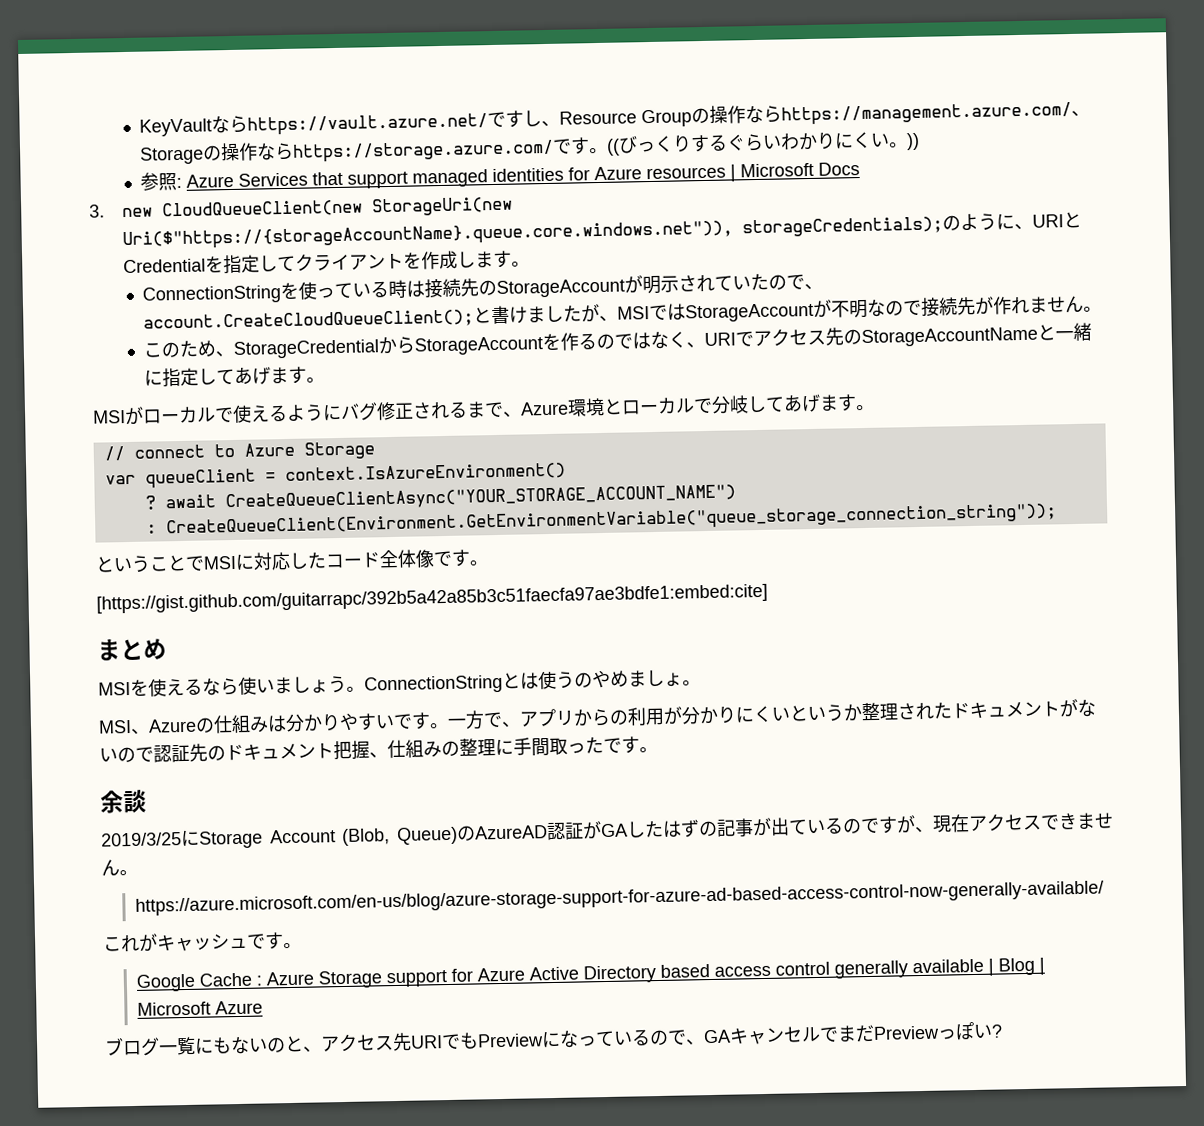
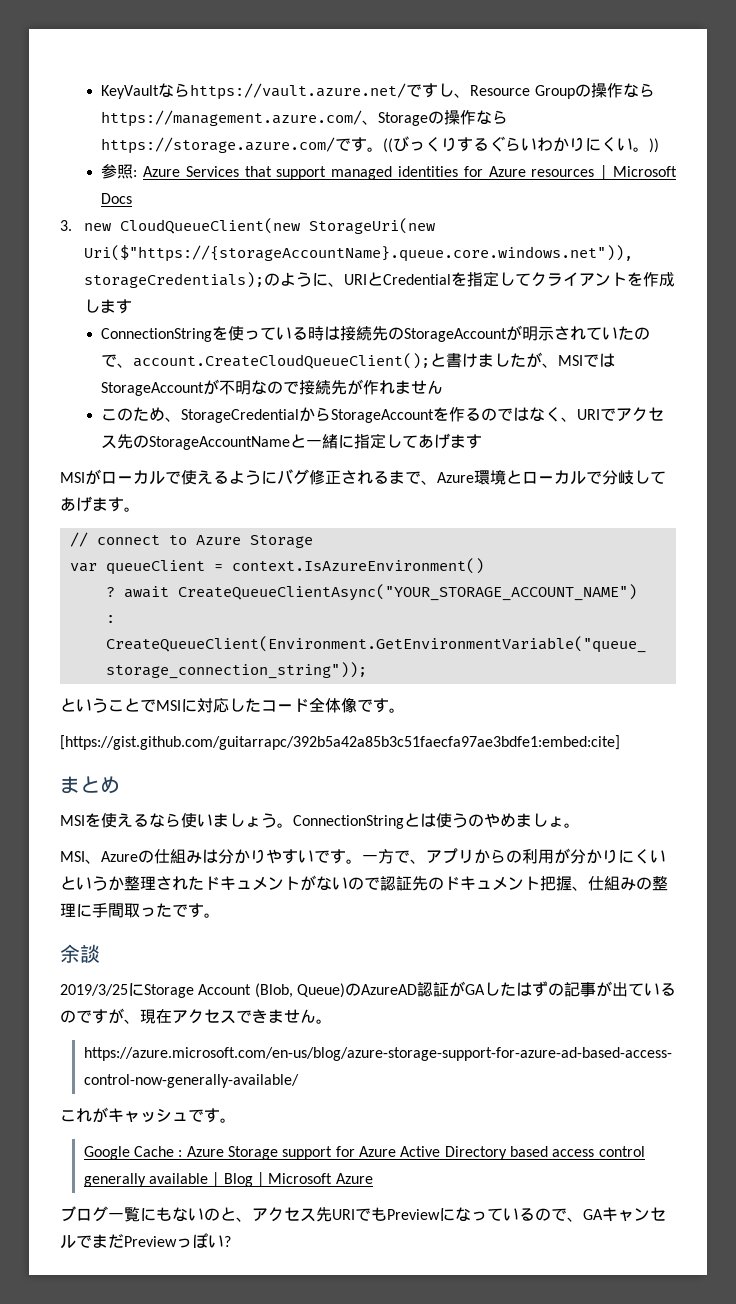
- 3. new CloudQueueClient(new StorageUri(new Uri($"https://{storageAccountName}.queue.core.windows.net")), storageCredentials);のように、URIとCredentialを指定してクライアントを作成します。
+ 3. new CloudQueueClient(new StorageUri(new Uri($"https://{storageAccountName}.queue.core.windows.net")), storageCredentials);のように、URIとCredentialを指定してクライアントを作成します
- ConnectionStringを使っている時は接続先のStorageAccountが明示されていたので、account.CreateCloudQueueClient();と書けましたが、MSIではStorageAccountが不明なので接続先が作れません。
+ ConnectionStringを使っている時は接続先のStorageAccountが明示されていたので、account.CreateCloudQueueClient();と書けましたが、MSIではStorageAccountが不明なので接続先が作れません
- このため、StorageCredentialからStorageAccountを作るのではなく、URIでアクセス先のStorageAccountNameと一緒に指定してあげます。
+ このため、StorageCredentialからStorageAccountを作るのではなく、URIでアクセス先のStorageAccountNameと一緒に指定してあげます

